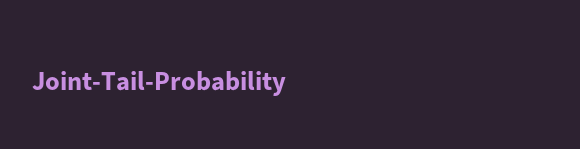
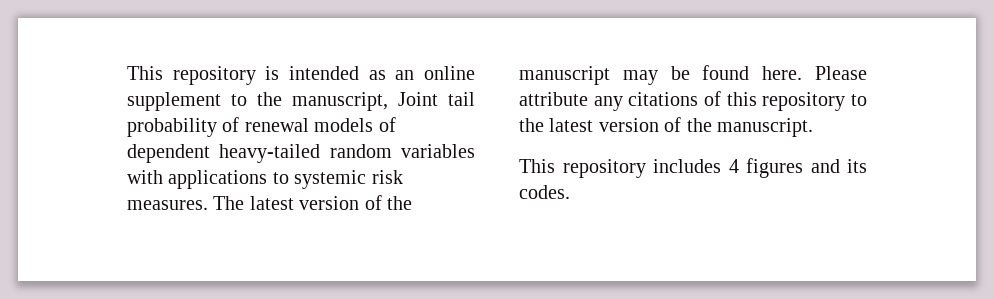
- Joint-Tail-Probability
+ This repository is intended as an online supplement to the manuscript, Joint tail probability of renewal models of dependent heavy-tailed random variables with applications to systemic risk measures. The latest version of the manuscript may be found here. Please attribute any citations of this repository to the latest version of the manuscript.
+ This repository includes 4 figures and its codes.

